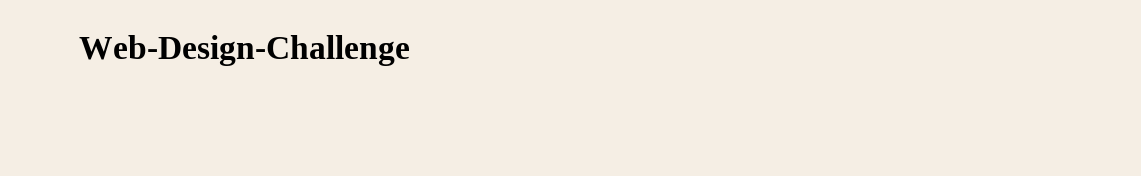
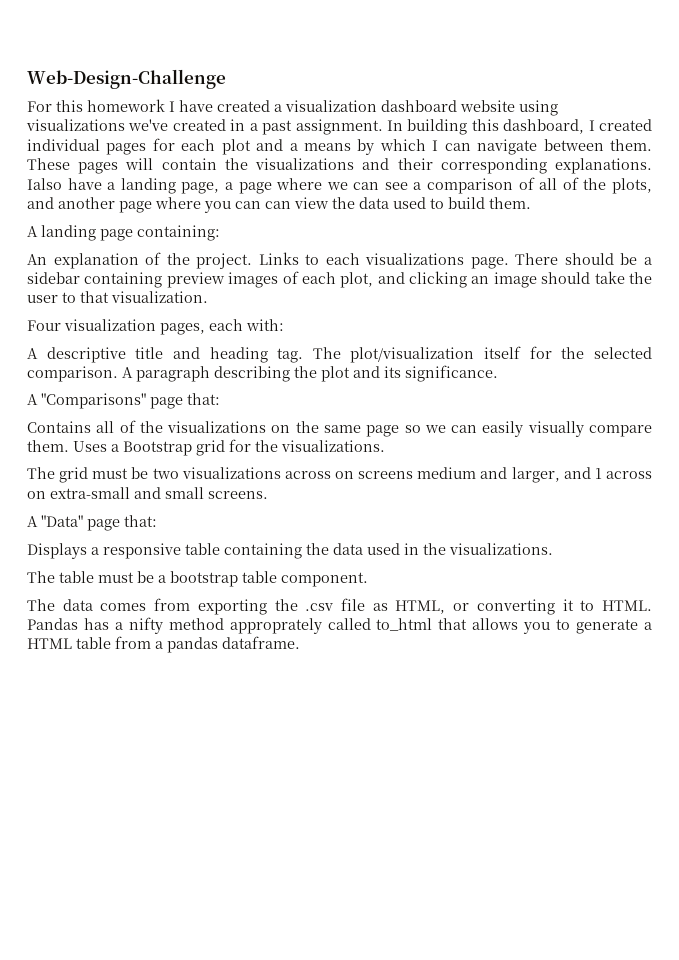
+ For this homework I have created a visualization dashboard website using visualizations we've created in a past assignment. In building this dashboard, I created individual pages for each plot and a means by which I can navigate between them. These pages will contain the visualizations and their corresponding explanations. Ialso have a landing page, a page where we can see a comparison of all of the plots, and another page where you can can view the data used to build them.
+ A landing page containing:
+ An explanation of the project. Links to each visualizations page. There should be a sidebar containing preview images of each plot, and clicking an image should take the user to that visualization.
+ Four visualization pages, each with:
+ A descriptive title and heading tag. The plot/visualization itself for the selected comparison. A paragraph describing the plot and its significance.
+ A "Comparisons" page that:
+ Contains all of the visualizations on the same page so we can easily visually compare them. Uses a Bootstrap grid for the visualizations.
+ The grid must be two visualizations across on screens medium and larger, and 1 across on extra-small and small screens.
+ A "Data" page that:
+ Displays a responsive table containing the data used in the visualizations.
+ The table must be a bootstrap table component.
+ The data comes from exporting the .csv file as HTML, or converting it to HTML. Pandas has a nifty method approprately called to_html that allows you to generate a HTML table from a pandas dataframe.

